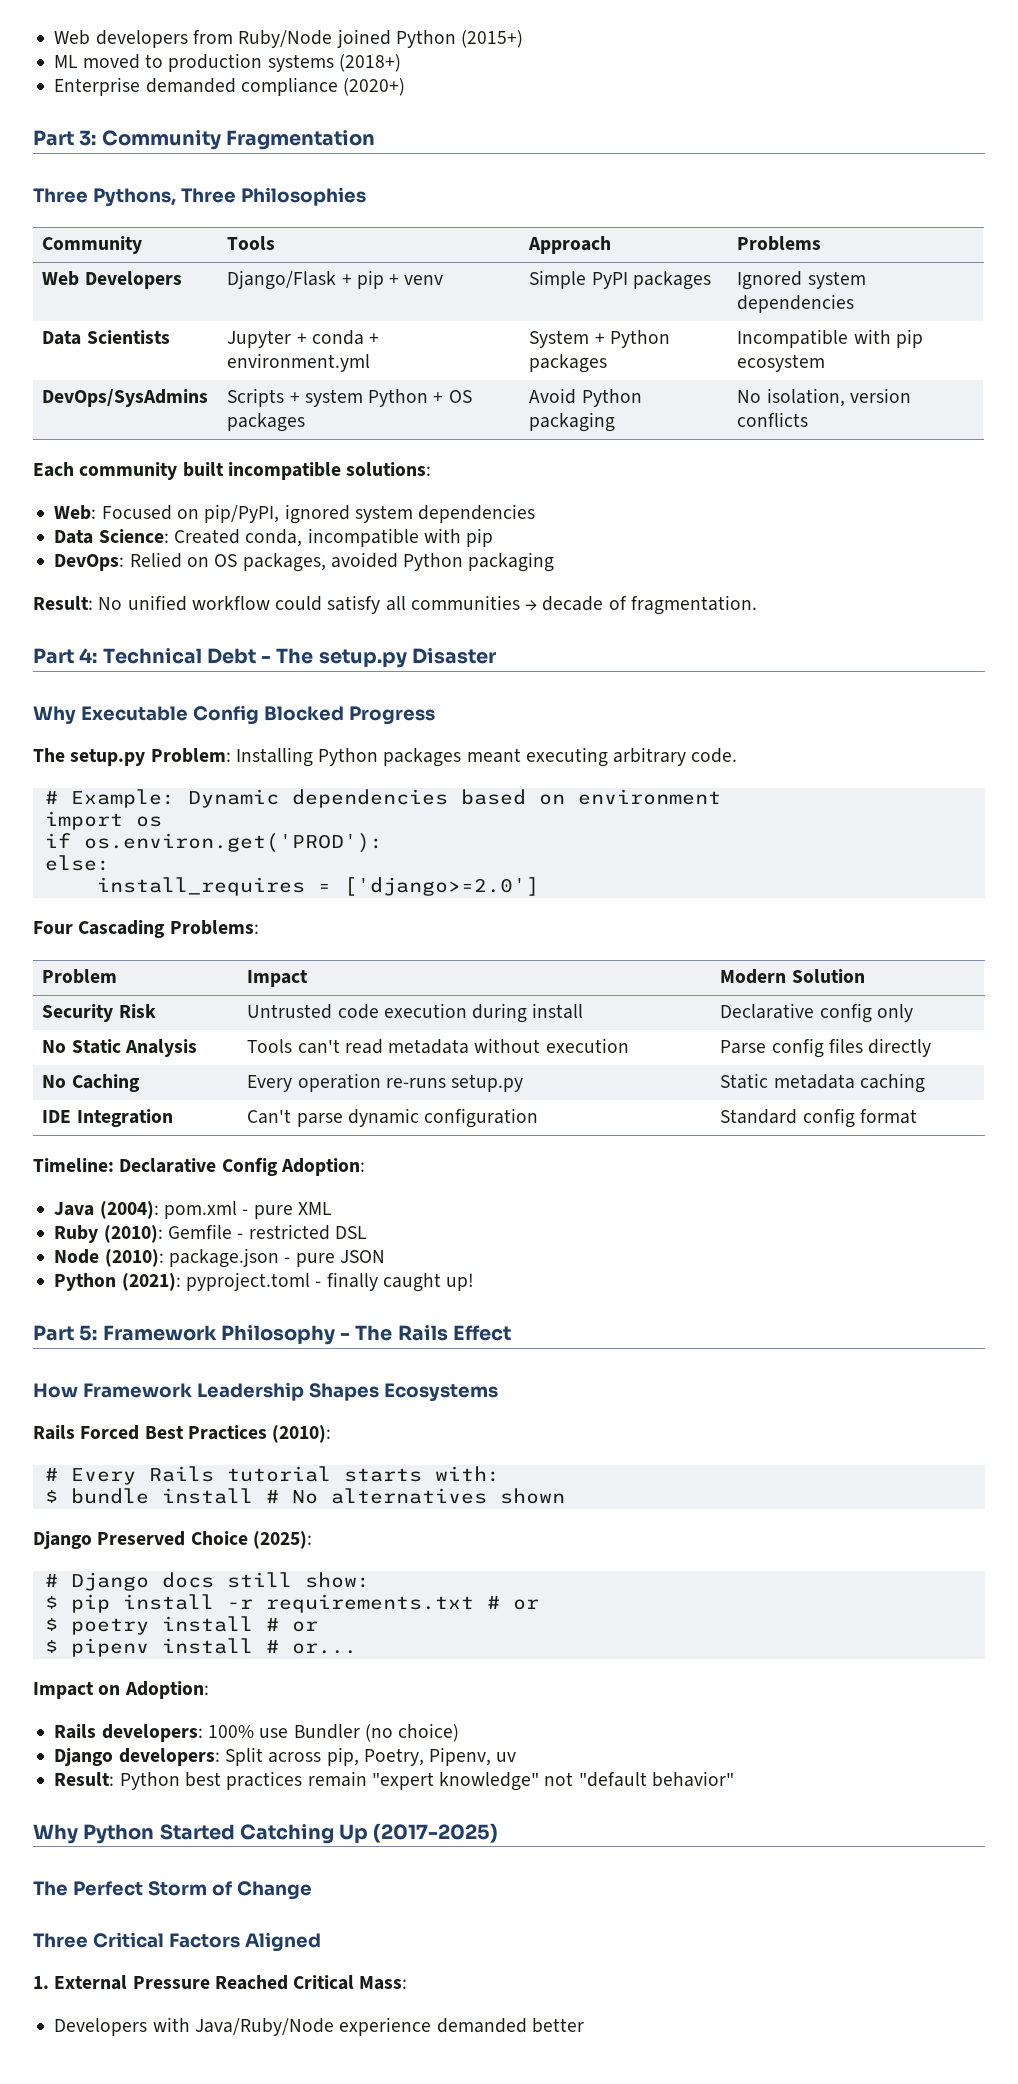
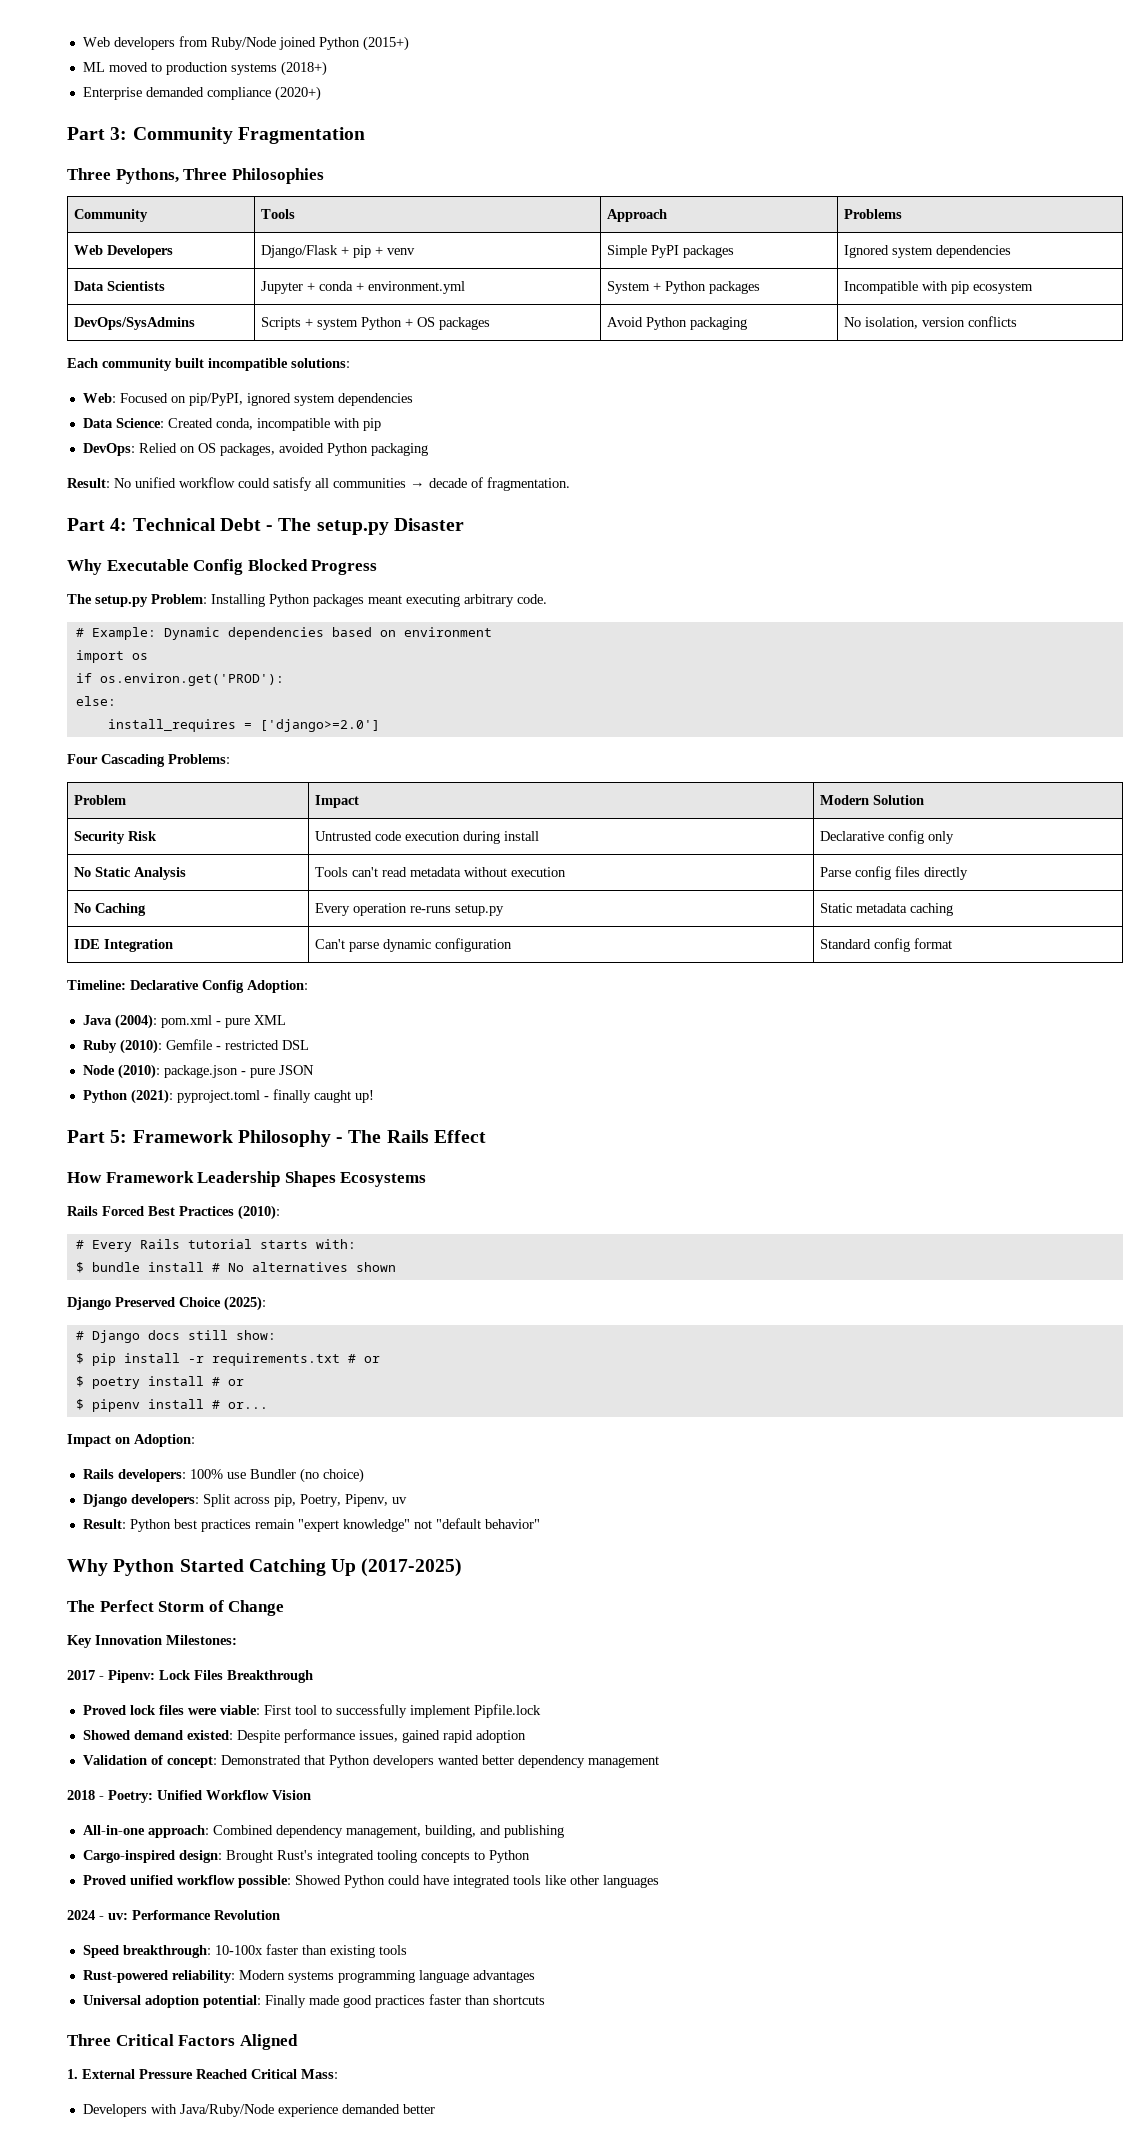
+ Key Innovation Milestones:
+ 2017 - Pipenv: Lock Files Breakthrough
+ Proved lock files were viable: First tool to successfully implement Pipfile.lock
+ Showed demand existed: Despite performance issues, gained rapid adoption
+ Validation of concept: Demonstrated that Python developers wanted better dependency management
+ 2018 - Poetry: Unified Workflow Vision
+ All-in-one approach: Combined dependency management, building, and publishing
+ Cargo-inspired design: Brought Rust's integrated tooling concepts to Python
+ Proved unified workflow possible: Showed Python could have integrated tools like other languages
+ 2024 - uv: Performance Revolution
+ Speed breakthrough: 10-100x faster than existing tools
+ Rust-powered reliability: Modern systems programming language advantages
+ Universal adoption potential: Finally made good practices faster than shortcuts

